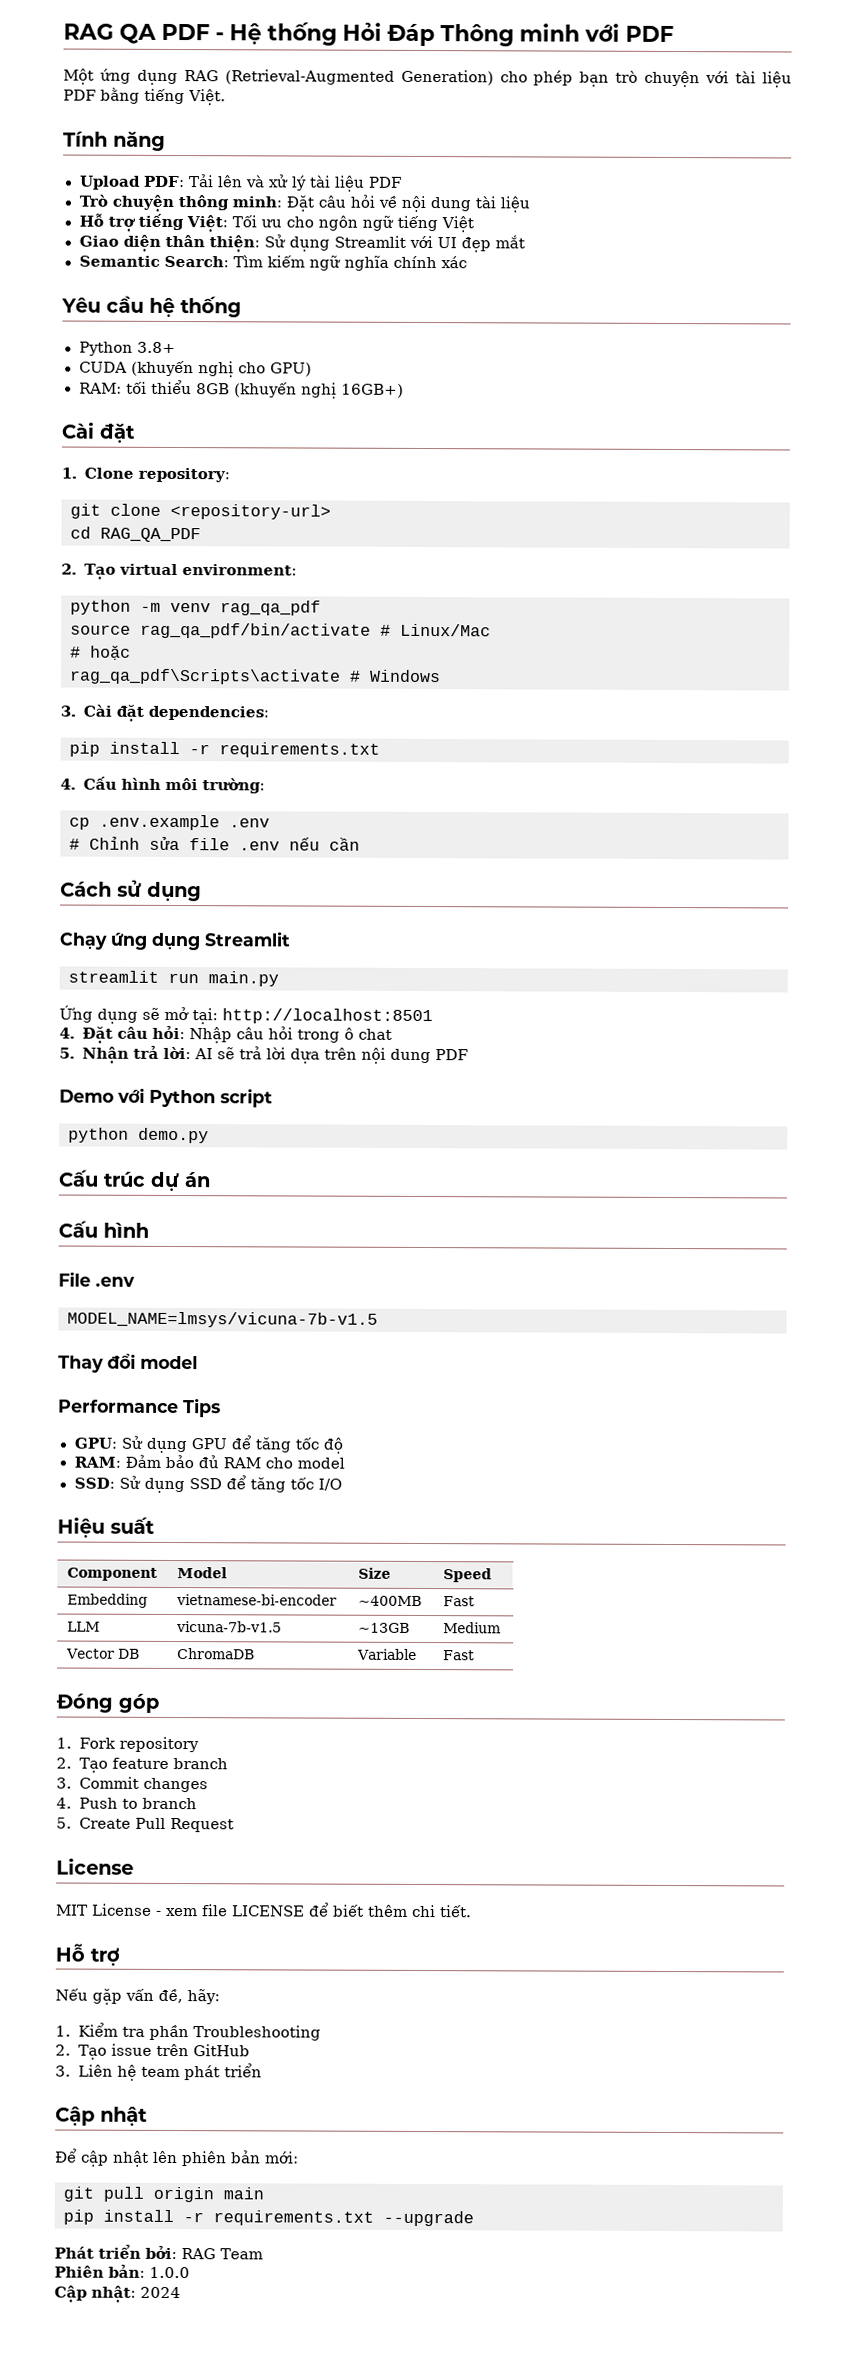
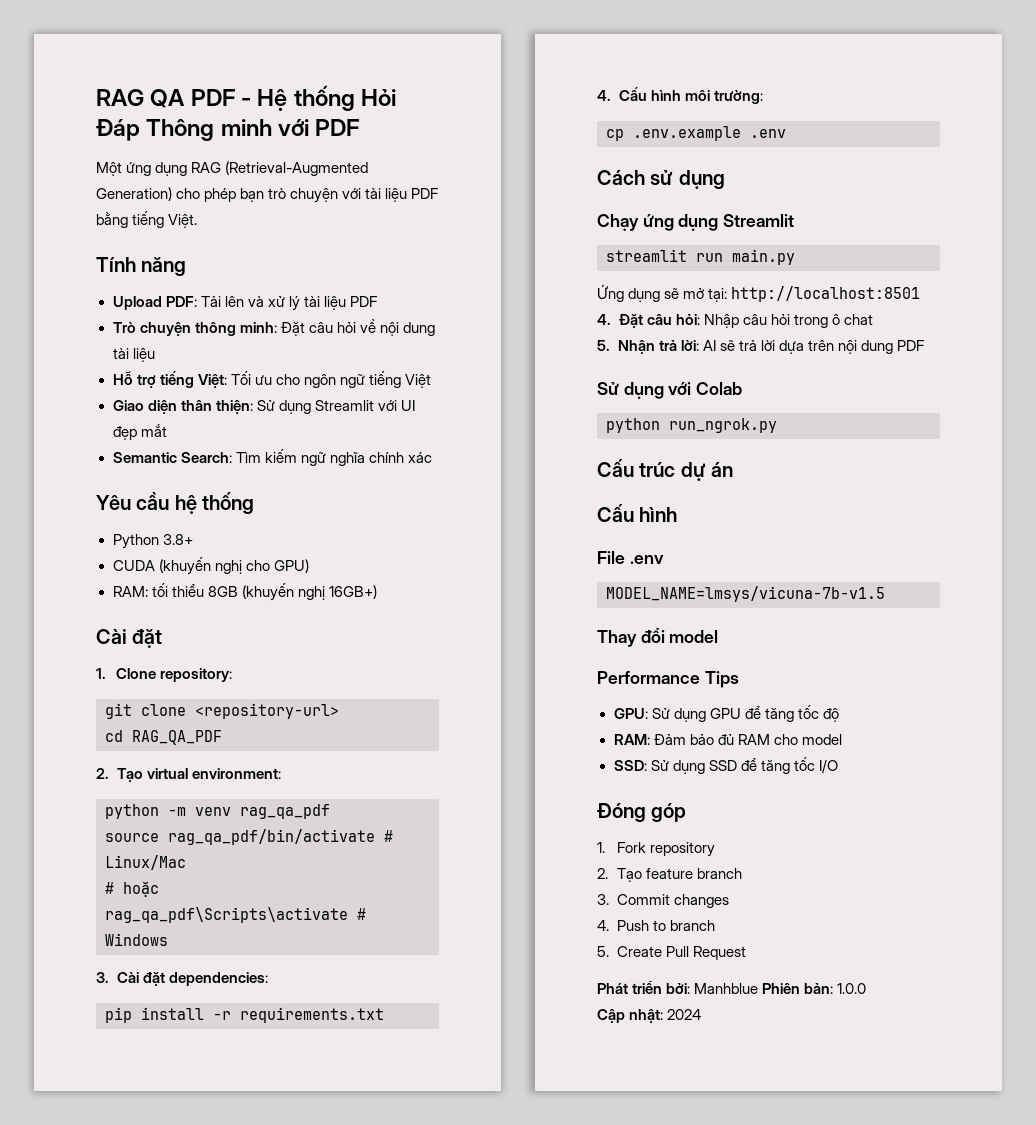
- # Chỉnh sửa file .env nếu cần
- Demo với Python script
- python demo.py
+ Sử dụng với Colab
+ python run_ngrok.py
- Hiệu suất
- Component | Model | Size | Speed
- Embedding | vietnamese-bi-encoder | ~400MB | Fast
- LLM | vicuna-7b-v1.5 | ~13GB | Medium
- Vector DB | ChromaDB | Variable | Fast
  5. Create Pull Request
- License
- MIT License - xem file LICENSE để biết thêm chi tiết.
- Hỗ trợ
- Nếu gặp vấn đề, hãy:
- 1. Kiểm tra phần Troubleshooting
- 2. Tạo issue trên GitHub
- 3. Liên hệ team phát triển
- Cập nhật
- Để cập nhật lên phiên bản mới:
- git pull origin main
- pip install -r requirements.txt --upgrade
- Phát triển bởi: RAG Team
- Phiên bản: 1.0.0
+ Phát triển bởi: Manhblue Phiên bản: 1.0.0

